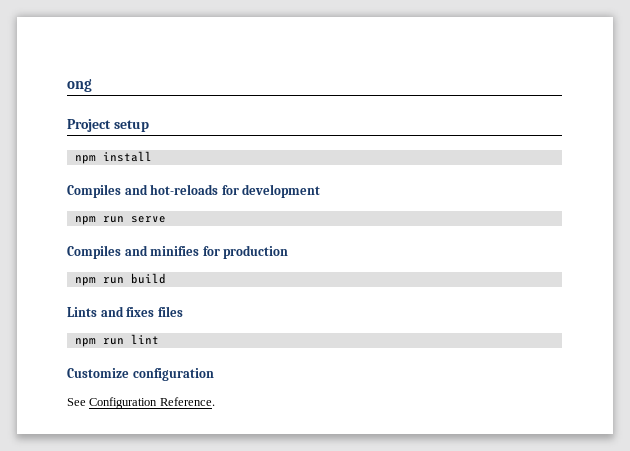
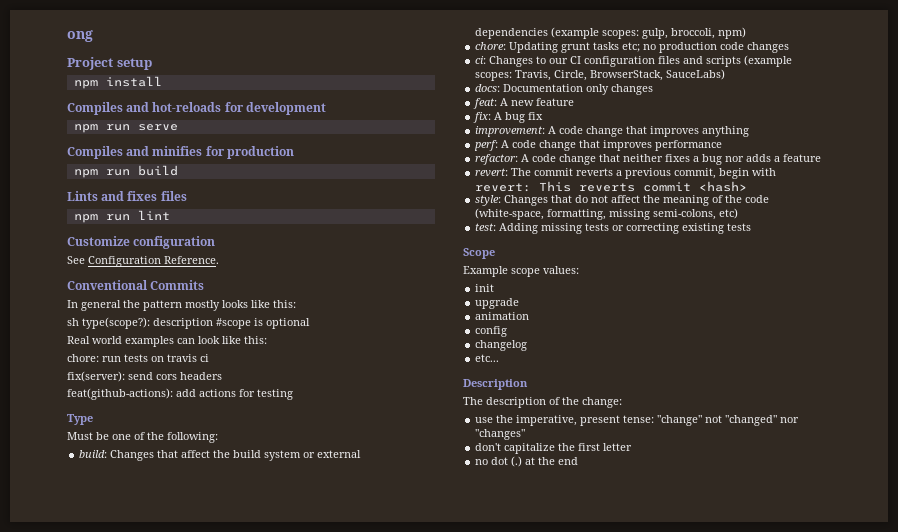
+ Conventional Commits
+ In general the pattern mostly looks like this:
+ sh type(scope?): description #scope is optional
+ Real world examples can look like this:
+ chore: run tests on travis ci
+ fix(server): send cors headers
+ feat(github-actions): add actions for testing
+ Type
+ Must be one of the following:
+ build: Changes that affect the build system or external dependencies (example scopes: gulp, broccoli, npm)
+ chore: Updating grunt tasks etc; no production code changes
+ ci: Changes to our CI configuration files and scripts (example scopes: Travis, Circle, BrowserStack, SauceLabs)
+ docs: Documentation only changes
+ feat: A new feature
+ fix: A bug fix
+ improvement: A code change that improves anything
+ perf: A code change that improves performance
+ refactor: A code change that neither fixes a bug nor adds a feature
+ revert: The commit reverts a previous commit, begin with revert: This reverts commit <hash>
+ style: Changes that do not affect the meaning of the code (white-space, formatting, missing semi-colons, etc)
+ test: Adding missing tests or correcting existing tests
+ Scope
+ Example scope values:
+ init
+ upgrade
+ animation
+ config
+ changelog
+ etc...
+ Description
+ The description of the change:
+ use the imperative, present tense: "change" not "changed" nor "changes"
+ don't capitalize the first letter
+ no dot (.) at the end

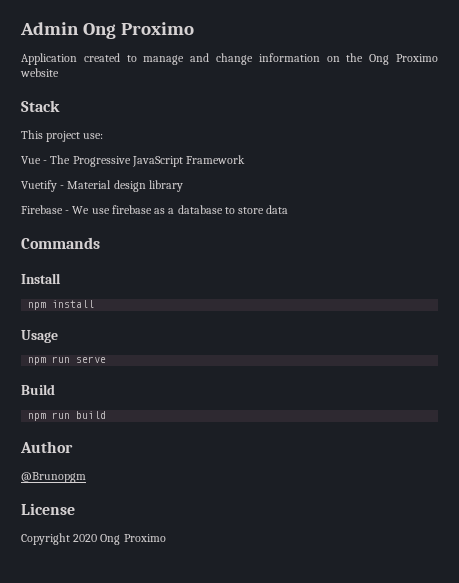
- ong
- Project setup
+ Admin Ong Proximo
+ Application created to manage and change information on the Ong Proximo website
+ Stack
+ This project use:
+ Vue - The Progressive JavaScript Framework
+ Vuetify - Material design library
+ Firebase - We use firebase as a database to store data
+ Commands
+ Install
  npm install
- Compiles and hot-reloads for development
+ Usage
  npm run serve
- Compiles and minifies for production
+ Build
  npm run build
- Lints and fixes files
- npm run lint
- Customize configuration
- See Configuration Reference.
- Conventional Commits
- In general the pattern mostly looks like this:
- sh type(scope?): description #scope is optional
- Real world examples can look like this:
- chore: run tests on travis ci
- fix(server): send cors headers
- feat(github-actions): add actions for testing
- Type
- Must be one of the following:
- build: Changes that affect the build system or external dependencies (example scopes: gulp, broccoli, npm)
- chore: Updating grunt tasks etc; no production code changes
- ci: Changes to our CI configuration files and scripts (example scopes: Travis, Circle, BrowserStack, SauceLabs)
- docs: Documentation only changes
- feat: A new feature
- fix: A bug fix
- improvement: A code change that improves anything
- perf: A code change that improves performance
- refactor: A code change that neither fixes a bug nor adds a feature
- revert: The commit reverts a previous commit, begin with revert: This reverts commit <hash>
- style: Changes that do not affect the meaning of the code (white-space, formatting, missing semi-colons, etc)
- test: Adding missing tests or correcting existing tests
- Scope
- Example scope values:
- init
- upgrade
- animation
- config
- changelog
- etc...
- Description
- The description of the change:
- use the imperative, present tense: "change" not "changed" nor "changes"
- don't capitalize the first letter
- no dot (.) at the end
+ Author
+ @Brunopgm
+ License
+ Copyright 2020 Ong Proximo

